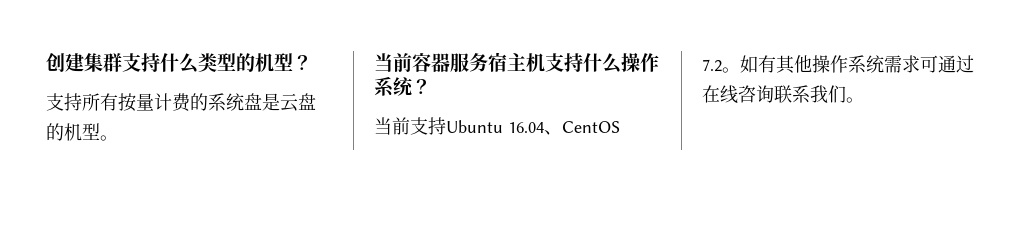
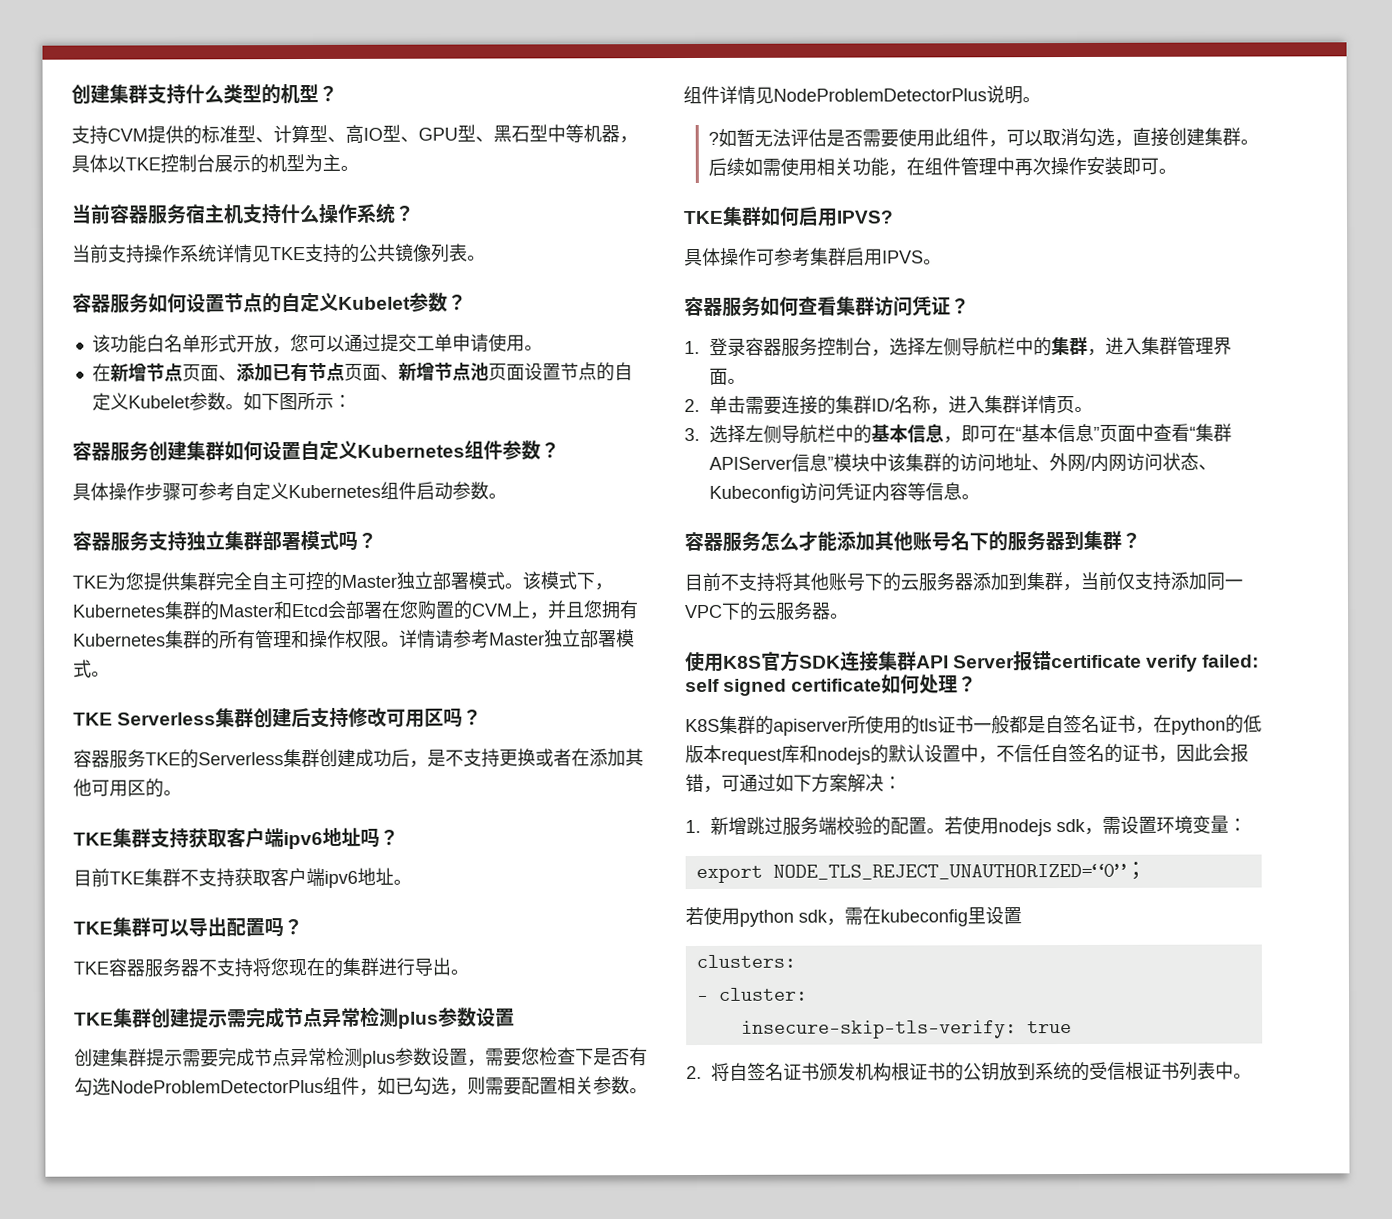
- 支持所有按量计费的系统盘是云盘的机型。
+ 支持CVM提供的标准型、计算型、高IO型、GPU型、黑石型中等机器，具体以TKE控制台展示的机型为主。
- 当前支持Ubuntu 16.04、CentOS 7.2。如有其他操作系统需求可通过在线咨询联系我们。
+ 当前支持操作系统详情见TKE支持的公共镜像列表。
+ 容器服务如何设置节点的自定义Kubelet参数？
+ 该功能白名单形式开放，您可以通过提交工单申请使用。
+ 在新增节点页面、添加已有节点页面、新增节点池页面设置节点的自定义Kubelet参数。如下图所示：
+ 容器服务创建集群如何设置自定义Kubernetes组件参数？
+ 具体操作步骤可参考自定义Kubernetes组件启动参数。
+ 容器服务支持独立集群部署模式吗？
+ TKE为您提供集群完全自主可控的Master独立部署模式。该模式下，Kubernetes集群的Master和Etcd会部署在您购置的CVM上，并且您拥有Kubernetes集群的所有管理和操作权限。详情请参考Master独立部署模式。
+ TKE Serverless集群创建后支持修改可用区吗？
+ 容器服务TKE的Serverless集群创建成功后，是不支持更换或者在添加其他可用区的。
+ TKE集群支持获取客户端ipv6地址吗？
+ 目前TKE集群不支持获取客户端ipv6地址。
+ TKE集群可以导出配置吗？
+ TKE容器服务器不支持将您现在的集群进行导出。
+ TKE集群创建提示需完成节点异常检测plus参数设置
+ 创建集群提示需要完成节点异常检测plus参数设置，需要您检查下是否有勾选NodeProblemDetectorPlus组件，如已勾选，则需要配置相关参数。组件详情见NodeProblemDetectorPlus说明。
+ ?如暂无法评估是否需要使用此组件，可以取消勾选，直接创建集群。后续如需使用相关功能，在组件管理中再次操作安装即可。
+ TKE集群如何启用IPVS?
+ 具体操作可参考集群启用IPVS。
+ 容器服务如何查看集群访问凭证？
+ 1.登录容器服务控制台，选择左侧导航栏中的集群，进入集群管理界面。
+ 2.单击需要连接的集群ID/名称，进入集群详情页。
+ 3.选择左侧导航栏中的基本信息，即可在“基本信息”页面中查看“集群APIServer信息”模块中该集群的访问地址、外网/内网访问状态、Kubeconfig访问凭证内容等信息。
+ 容器服务怎么才能添加其他账号名下的服务器到集群？
+ 目前不支持将其他账号下的云服务器添加到集群，当前仅支持添加同一VPC下的云服务器。
+ 使用K8S官方SDK连接集群API Server报错certificate verify failed: self signed certificate如何处理？
+ K8S集群的apiserver所使用的tls证书一般都是自签名证书，在python的低版本request库和nodejs的默认设置中，不信任自签名的证书，因此会报错，可通过如下方案解决：
+ 1.新增跳过服务端校验的配置。若使用nodejs sdk，需设置环境变量：
+ export NODE_TLS_REJECT_UNAUTHORIZED=“0”；
+ 若使用python sdk，需在kubeconfig里设置
+ clusters:
+ - cluster:
+ insecure-skip-tls-verify: true
+ 2.将自签名证书颁发机构根证书的公钥放到系统的受信根证书列表中。

